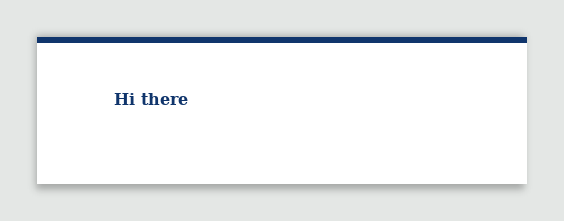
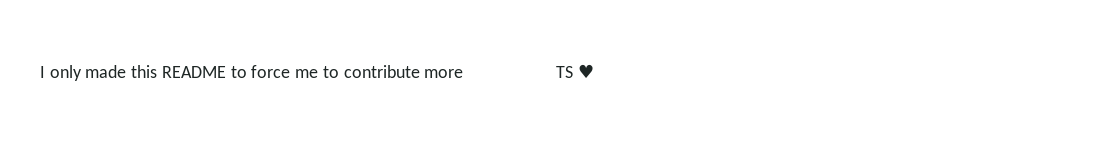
- Hi there
+ I only made this README to force me to contribute more
+ TS ♥

